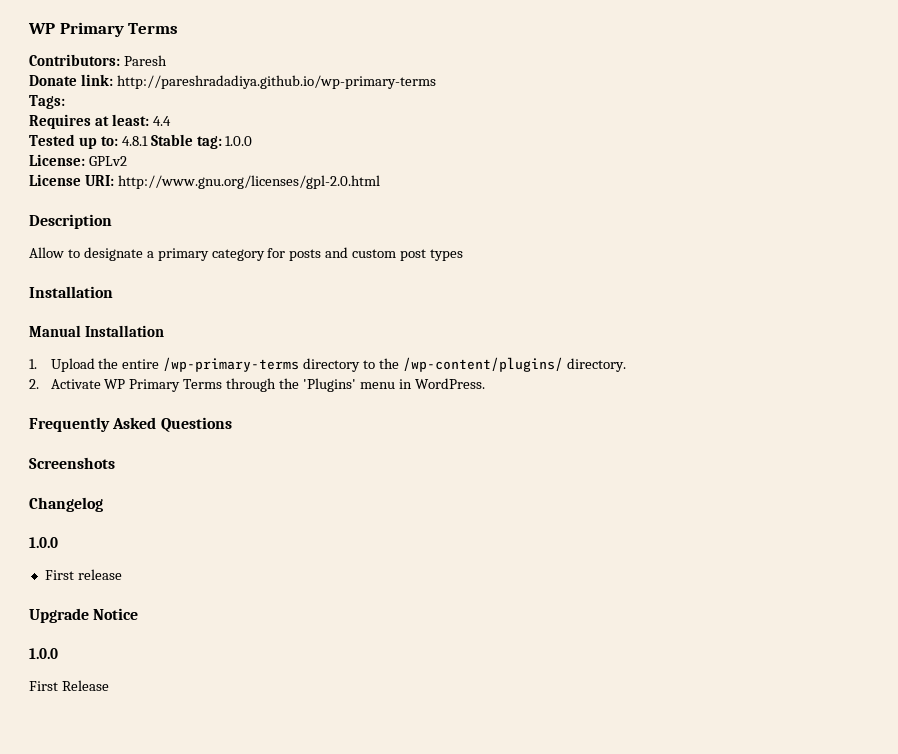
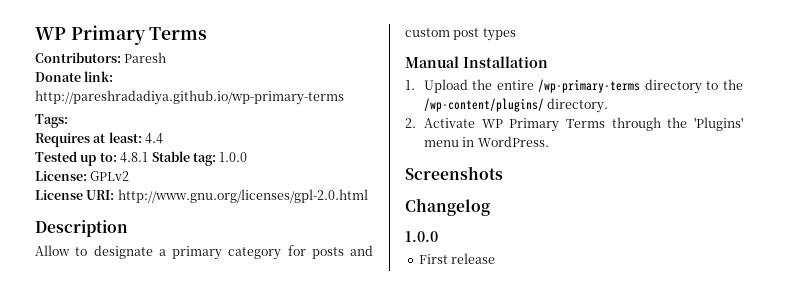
  Allow to designate a primary category for posts and custom post types
- Installation
- Frequently Asked Questions
- Upgrade Notice
- 1.0.0
- First Release

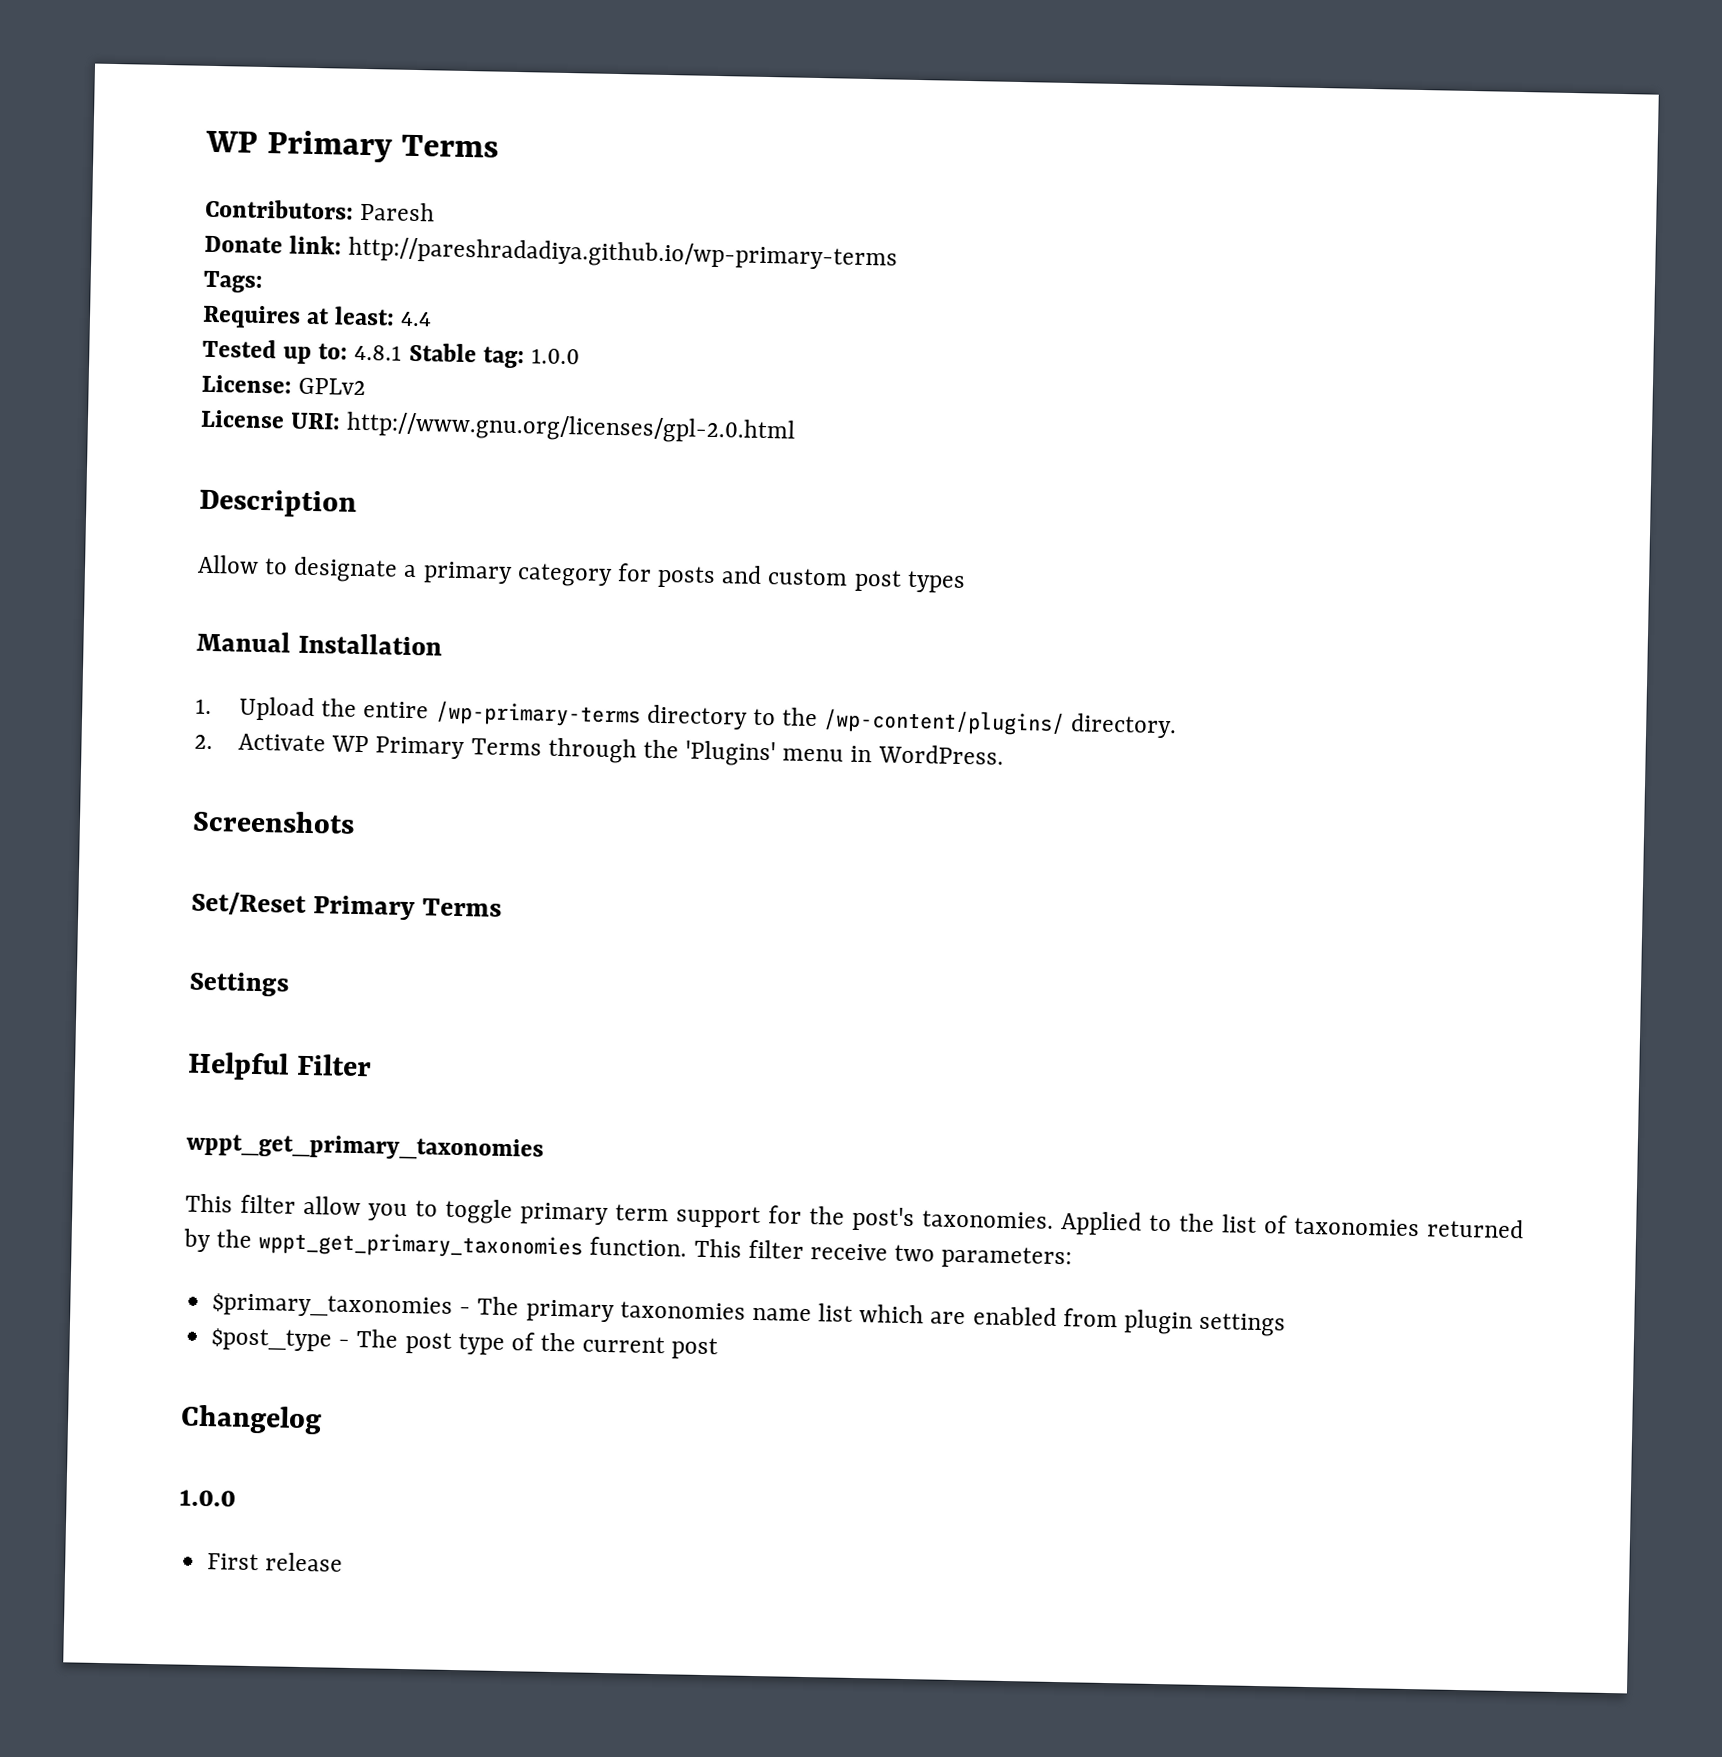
+ Set/Reset Primary Terms
+ Settings
+ Helpful Filter
+ wppt_get_primary_taxonomies
+ This filter allow you to toggle primary term support for the post's taxonomies. Applied to the list of taxonomies returned by the wppt_get_primary_taxonomies function. This filter receive two parameters:
+ $primary_taxonomies - The primary taxonomies name list which are enabled from plugin settings
+ $post_type - The post type of the current post

